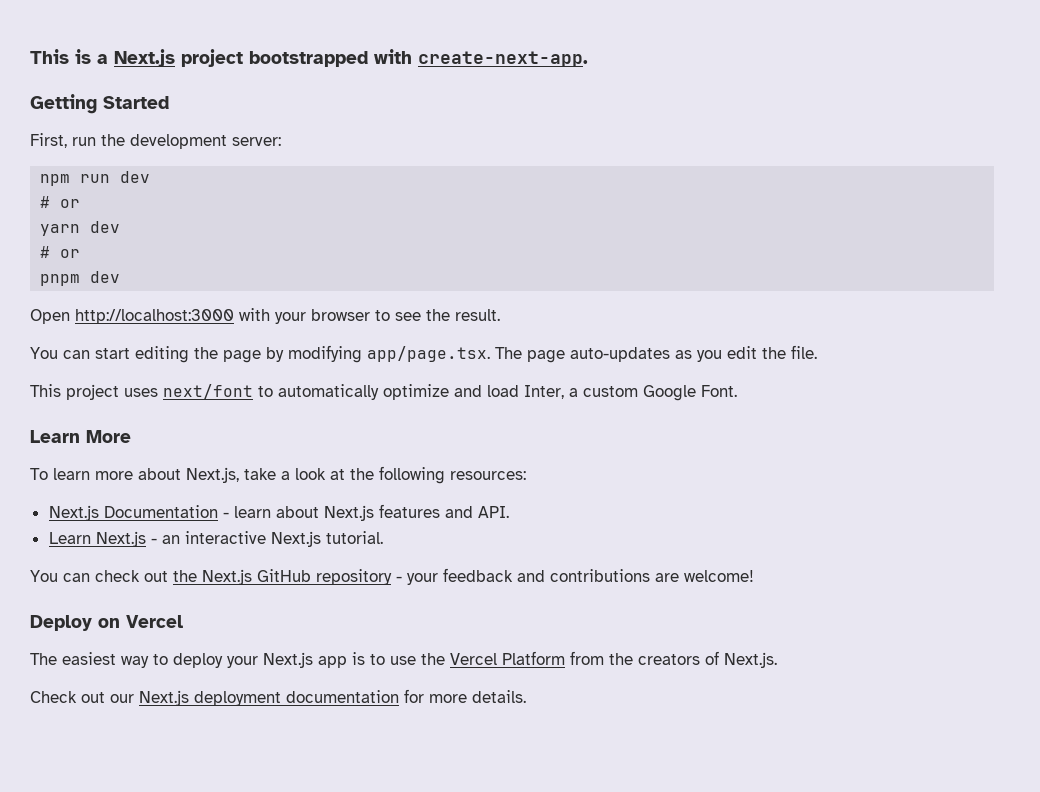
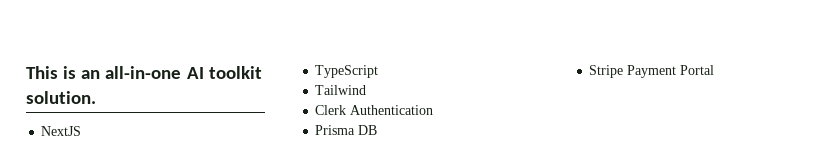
- This is a Next.js project bootstrapped with create-next-app.
- Getting Started
- First, run the development server:
- npm run dev
- # or
- yarn dev
- # or
- pnpm dev
- Open http://localhost:3000 with your browser to see the result.
- You can start editing the page by modifying app/page.tsx. The page auto-updates as you edit the file.
- This project uses next/font to automatically optimize and load Inter, a custom Google Font.
- Learn More
- To learn more about Next.js, take a look at the following resources:
- Next.js Documentation - learn about Next.js features and API.
- Learn Next.js - an interactive Next.js tutorial.
- You can check out the Next.js GitHub repository - your feedback and contributions are welcome!
- Deploy on Vercel
- The easiest way to deploy your Next.js app is to use the Vercel Platform from the creators of Next.js.
- Check out our Next.js deployment documentation for more details.
+ This is an all-in-one AI toolkit solution.
+ NextJS
+ TypeScript
+ Tailwind
+ Clerk Authentication
+ Prisma DB
+ Stripe Payment Portal

